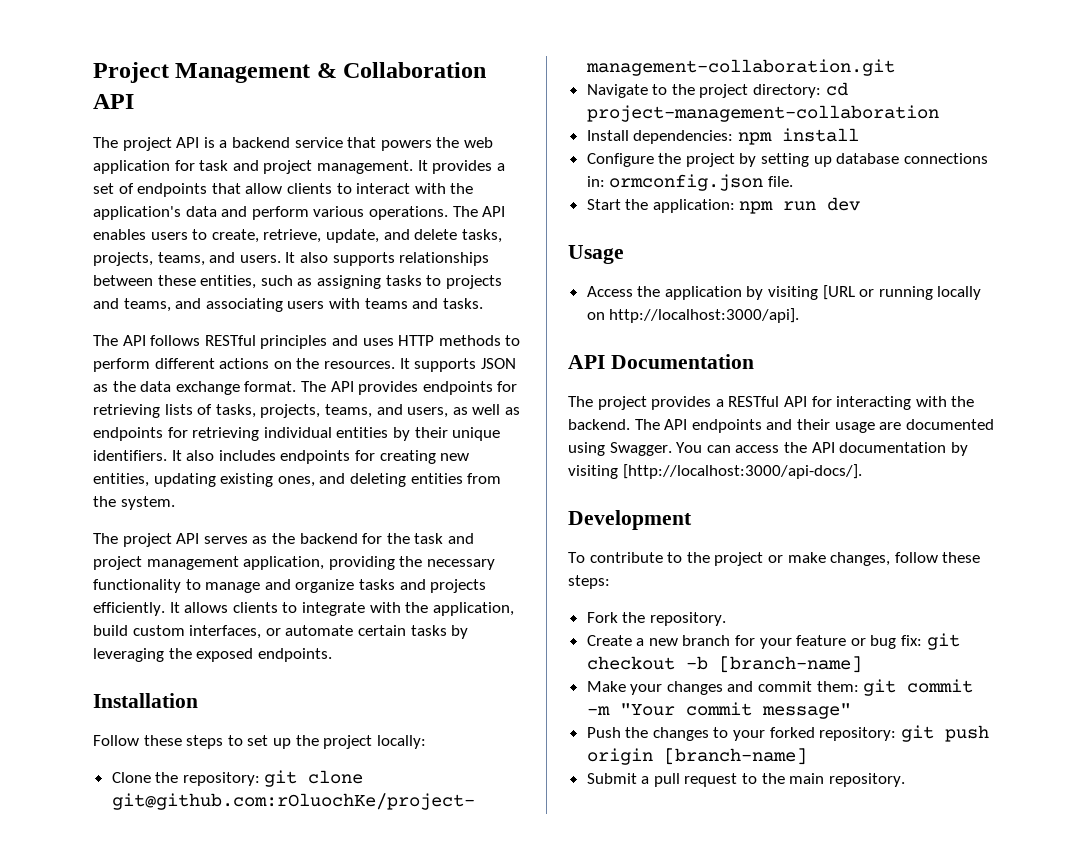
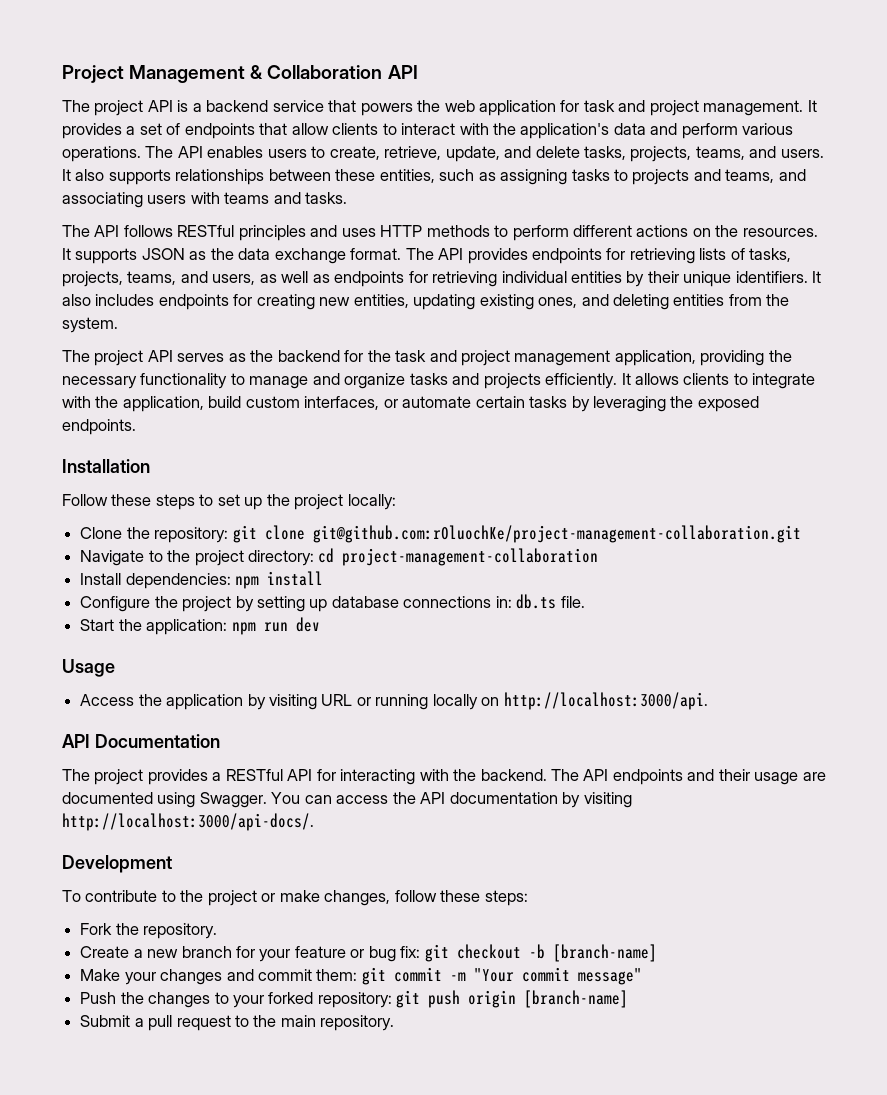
- Configure the project by setting up database connections in: ormconfig.json file.
+ Configure the project by setting up database connections in: db.ts file.
- Access the application by visiting [URL or running locally on http://localhost:3000/api].
+ Access the application by visiting URL or running locally on http://localhost:3000/api.
- You can access the API documentation by visiting [http://localhost:3000/api-docs/].
+ You can access the API documentation by visiting http://localhost:3000/api-docs/.

